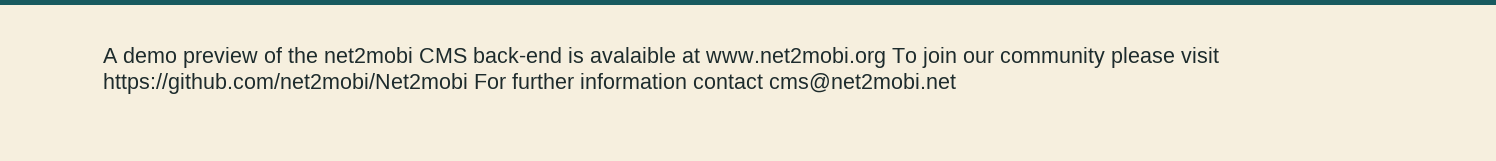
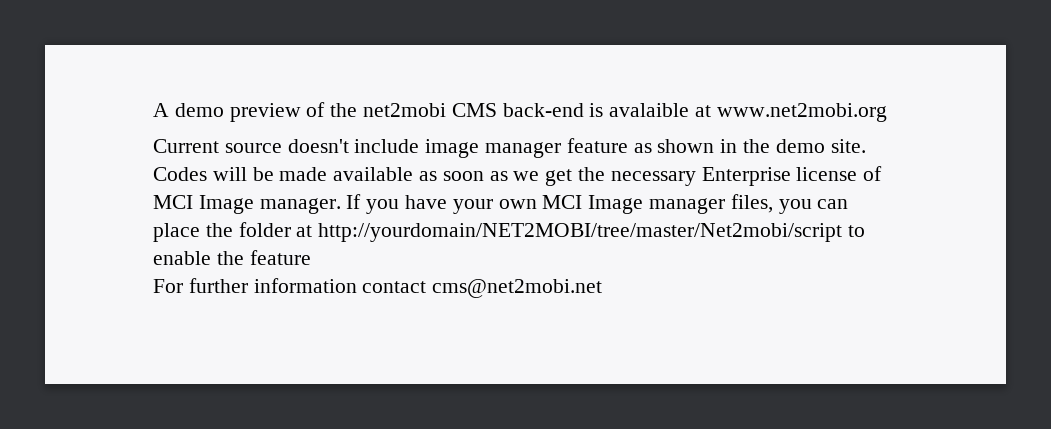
- A demo preview of the net2mobi CMS back-end is avalaible at www.net2mobi.org To join our community please visit https://github.com/net2mobi/Net2mobi For further information contact cms@net2mobi.net
+ A demo preview of the net2mobi CMS back-end is avalaible at www.net2mobi.org
+ Current source doesn't include image manager feature as shown in the demo site. Codes will be made available as soon as we get the necessary Enterprise license of MCI Image manager. If you have your own MCI Image manager files, you can place the folder at http://yourdomain/NET2MOBI/tree/master/Net2mobi/script to enable the feature
+ For further information contact cms@net2mobi.net

